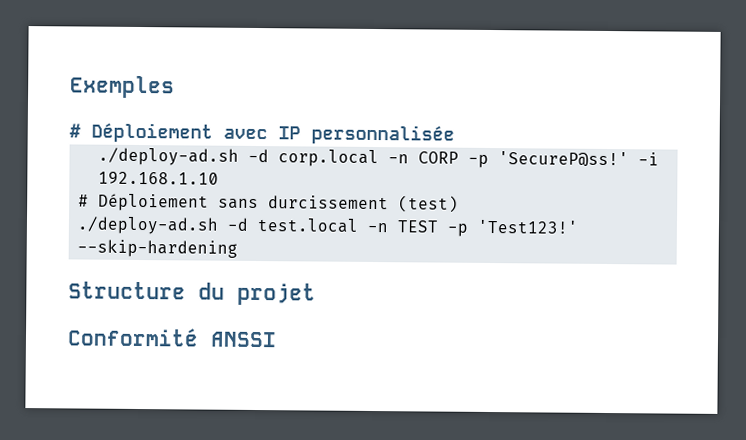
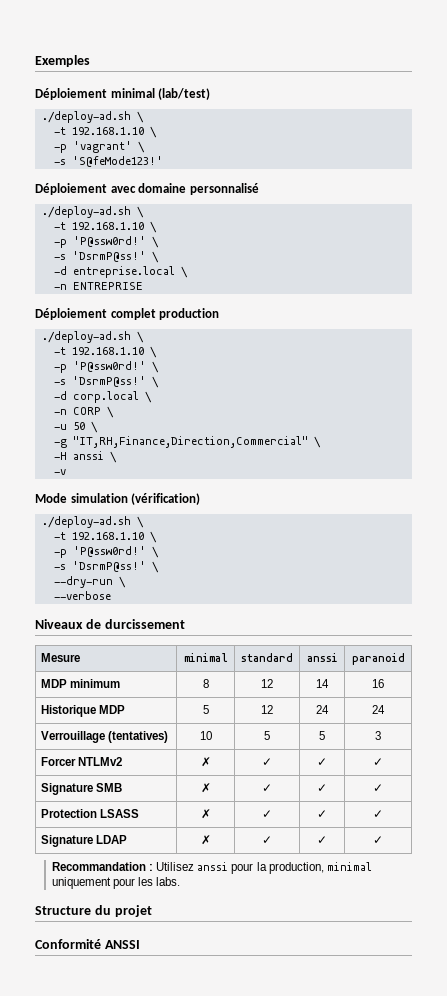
- # Déploiement avec IP personnalisée
- ./deploy-ad.sh -d corp.local -n CORP -p 'SecureP@ss!' -i 192.168.1.10
- # Déploiement sans durcissement (test)
- ./deploy-ad.sh -d test.local -n TEST -p 'Test123!' --skip-hardening
+ Déploiement minimal (lab/test)
+ ./deploy-ad.sh \
+ -t 192.168.1.10 \
+ -p 'vagrant' \
+ -s 'S@feMode123!'
+ Déploiement avec domaine personnalisé
+ ./deploy-ad.sh \
+ -t 192.168.1.10 \
+ -p 'P@ssw0rd!' \
+ -s 'DsrmP@ss!' \
+ -d entreprise.local \
+ -n ENTREPRISE
+ Déploiement complet production
+ ./deploy-ad.sh \
+ -t 192.168.1.10 \
+ -p 'P@ssw0rd!' \
+ -s 'DsrmP@ss!' \
+ -d corp.local \
+ -n CORP \
+ -u 50 \
+ -g "IT,RH,Finance,Direction,Commercial" \
+ -H anssi \
+ -v
+ Mode simulation (vérification)
+ ./deploy-ad.sh \
+ -t 192.168.1.10 \
+ -p 'P@ssw0rd!' \
+ -s 'DsrmP@ss!' \
+ --dry-run \
+ --verbose
+ Niveaux de durcissement
+ Mesure | minimal | standard | anssi | paranoid
+ MDP minimum | 8 | 12 | 14 | 16
+ Historique MDP | 5 | 12 | 24 | 24
+ Verrouillage (tentatives) | 10 | 5 | 5 | 3
+ Forcer NTLMv2 | ✗ | ✓ | ✓ | ✓
+ Signature SMB | ✗ | ✓ | ✓ | ✓
+ Protection LSASS | ✗ | ✓ | ✓ | ✓
+ Signature LDAP | ✗ | ✓ | ✓ | ✓
+ Recommandation : Utilisez anssi pour la production, minimal uniquement pour les labs.

